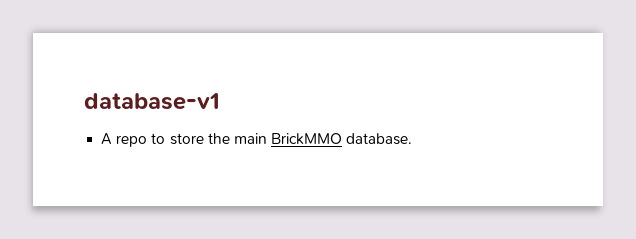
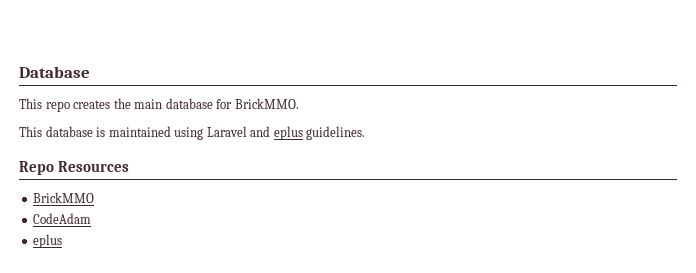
- database-v1
- A repo to store the main BrickMMO database.
+ Database
+ This repo creates the main database for BrickMMO.
+ This database is maintained using Laravel and eplus guidelines.
+ Repo Resources
+ BrickMMO
+ CodeAdam
+ eplus

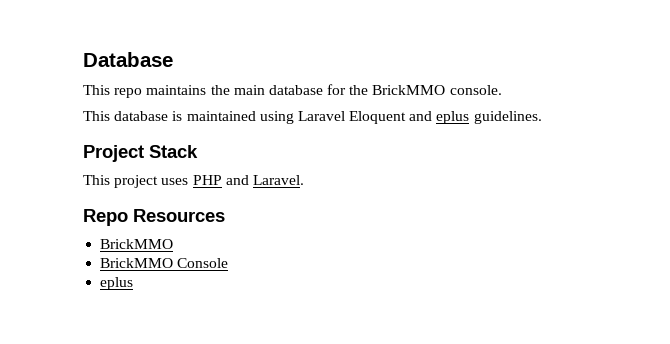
- This repo creates the main database for BrickMMO.
+ This repo maintains the main database for the BrickMMO console.
- This database is maintained using Laravel and eplus guidelines.
+ This database is maintained using Laravel Eloquent and eplus guidelines.
+ Project Stack
+ This project uses PHP and Laravel.
- CodeAdam
+ BrickMMO Console

